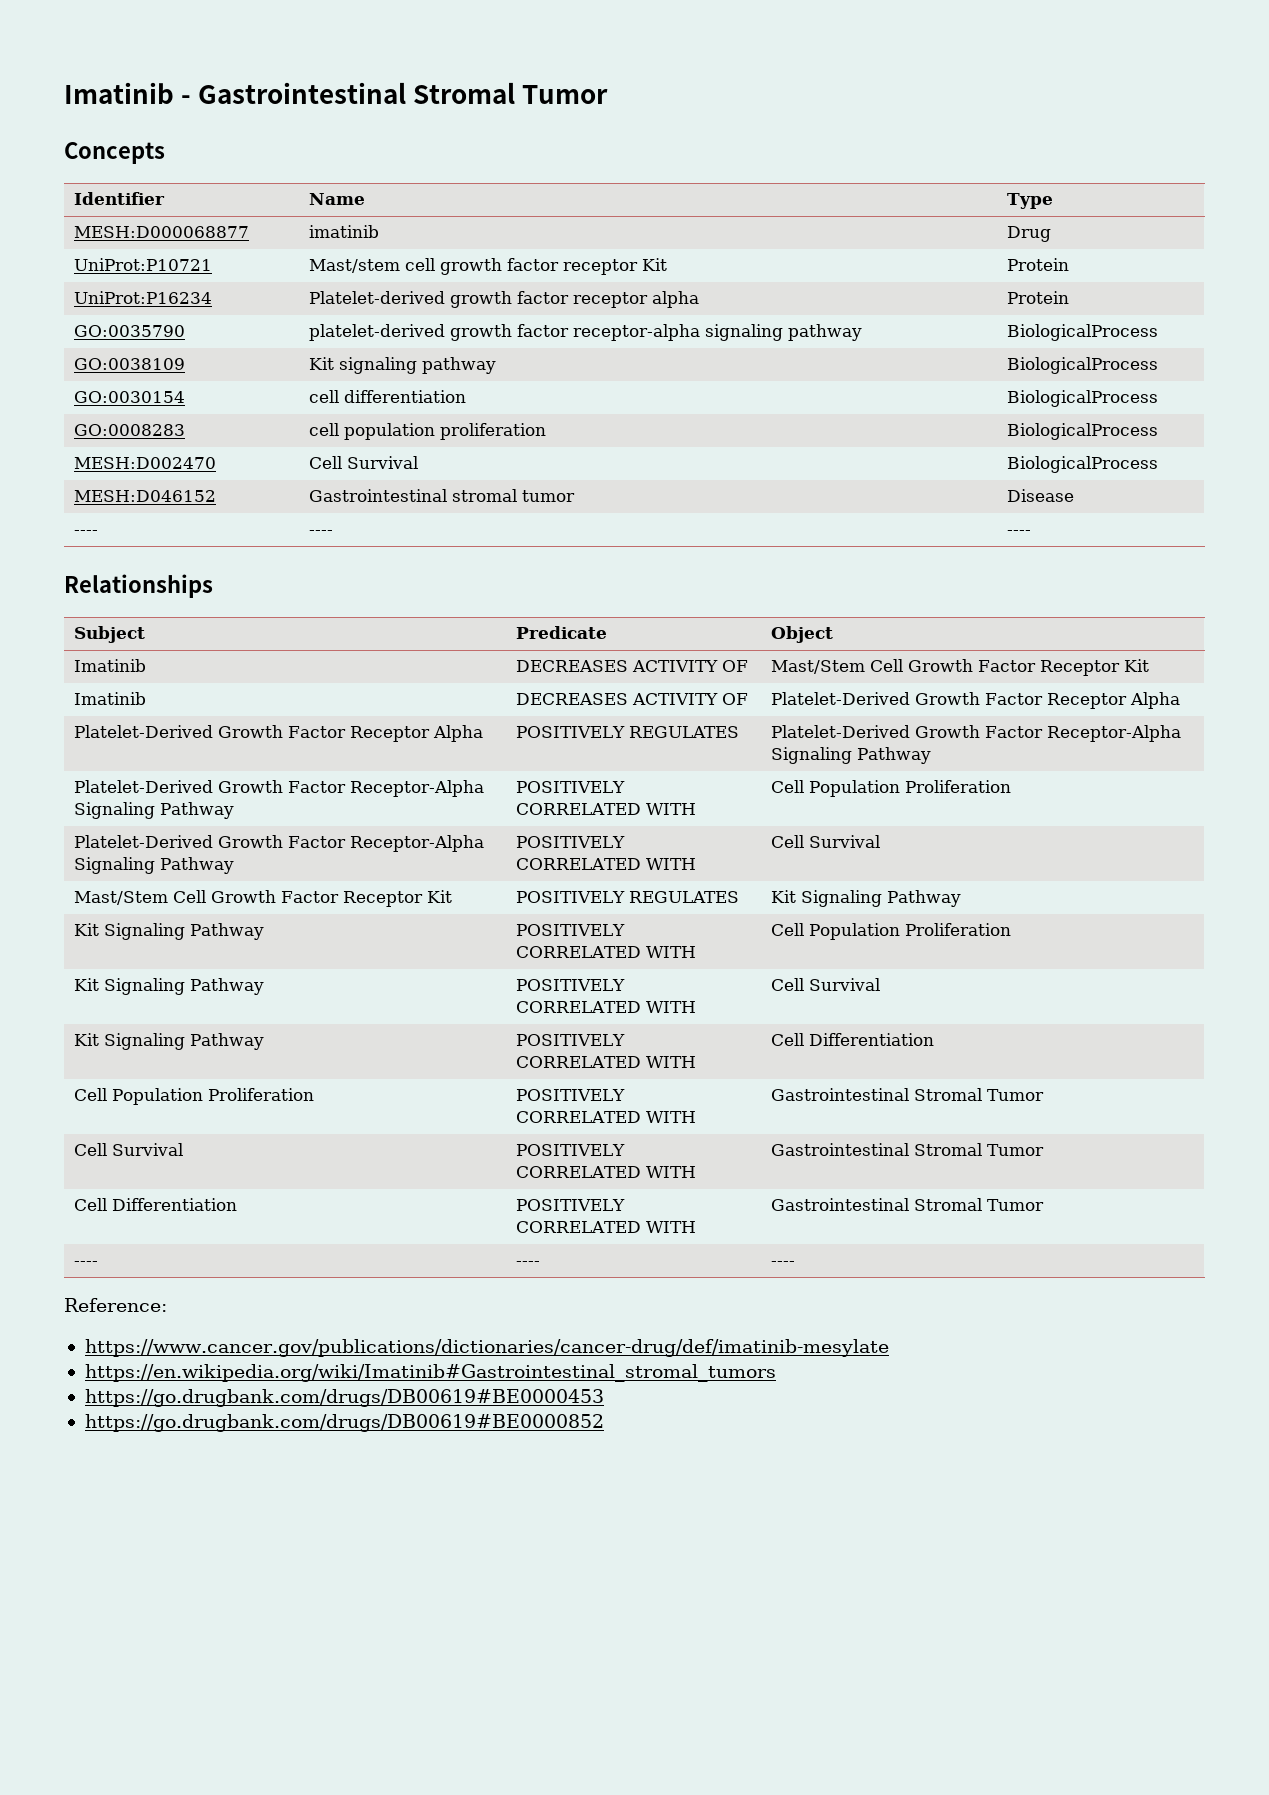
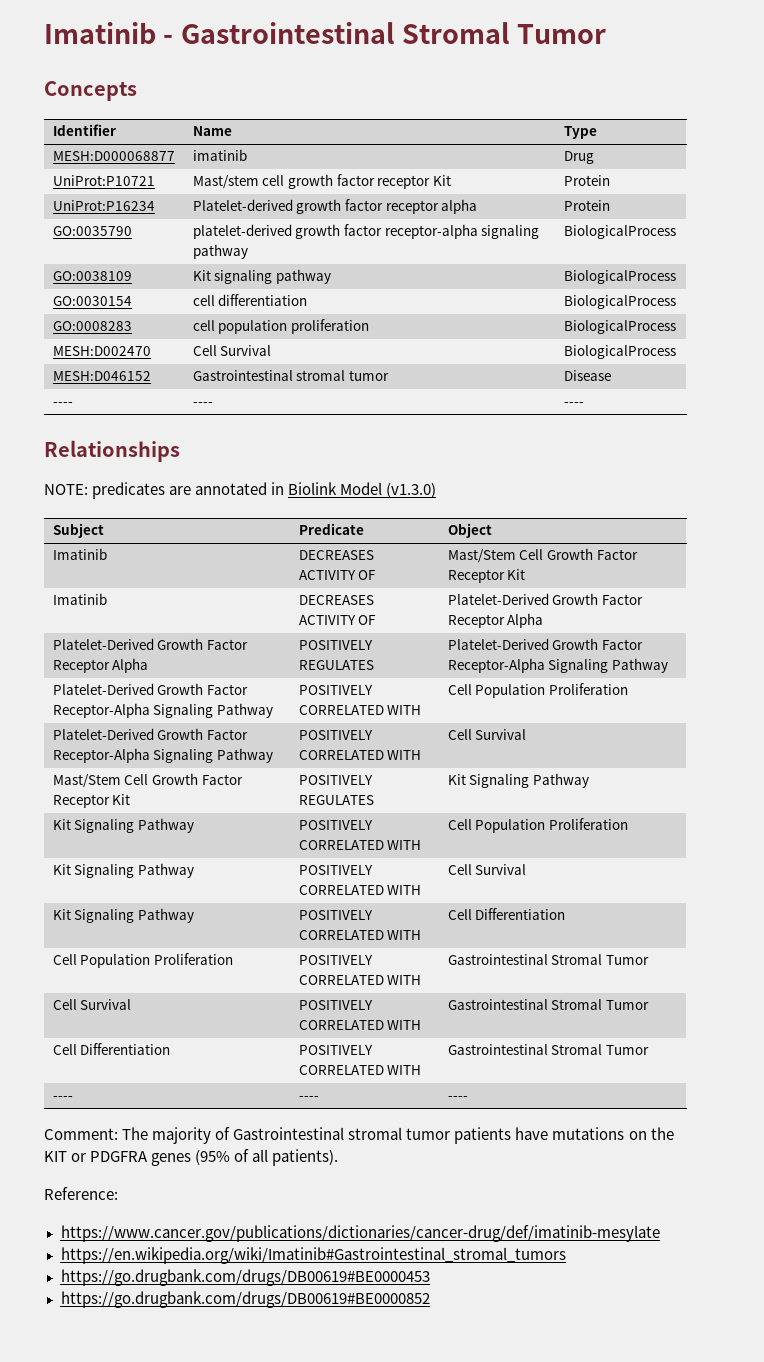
+ NOTE: predicates are annotated in Biolink Model (v1.3.0)
+ Comment: The majority of Gastrointestinal stromal tumor patients have mutations on the KIT or PDGFRA genes (95% of all patients).

